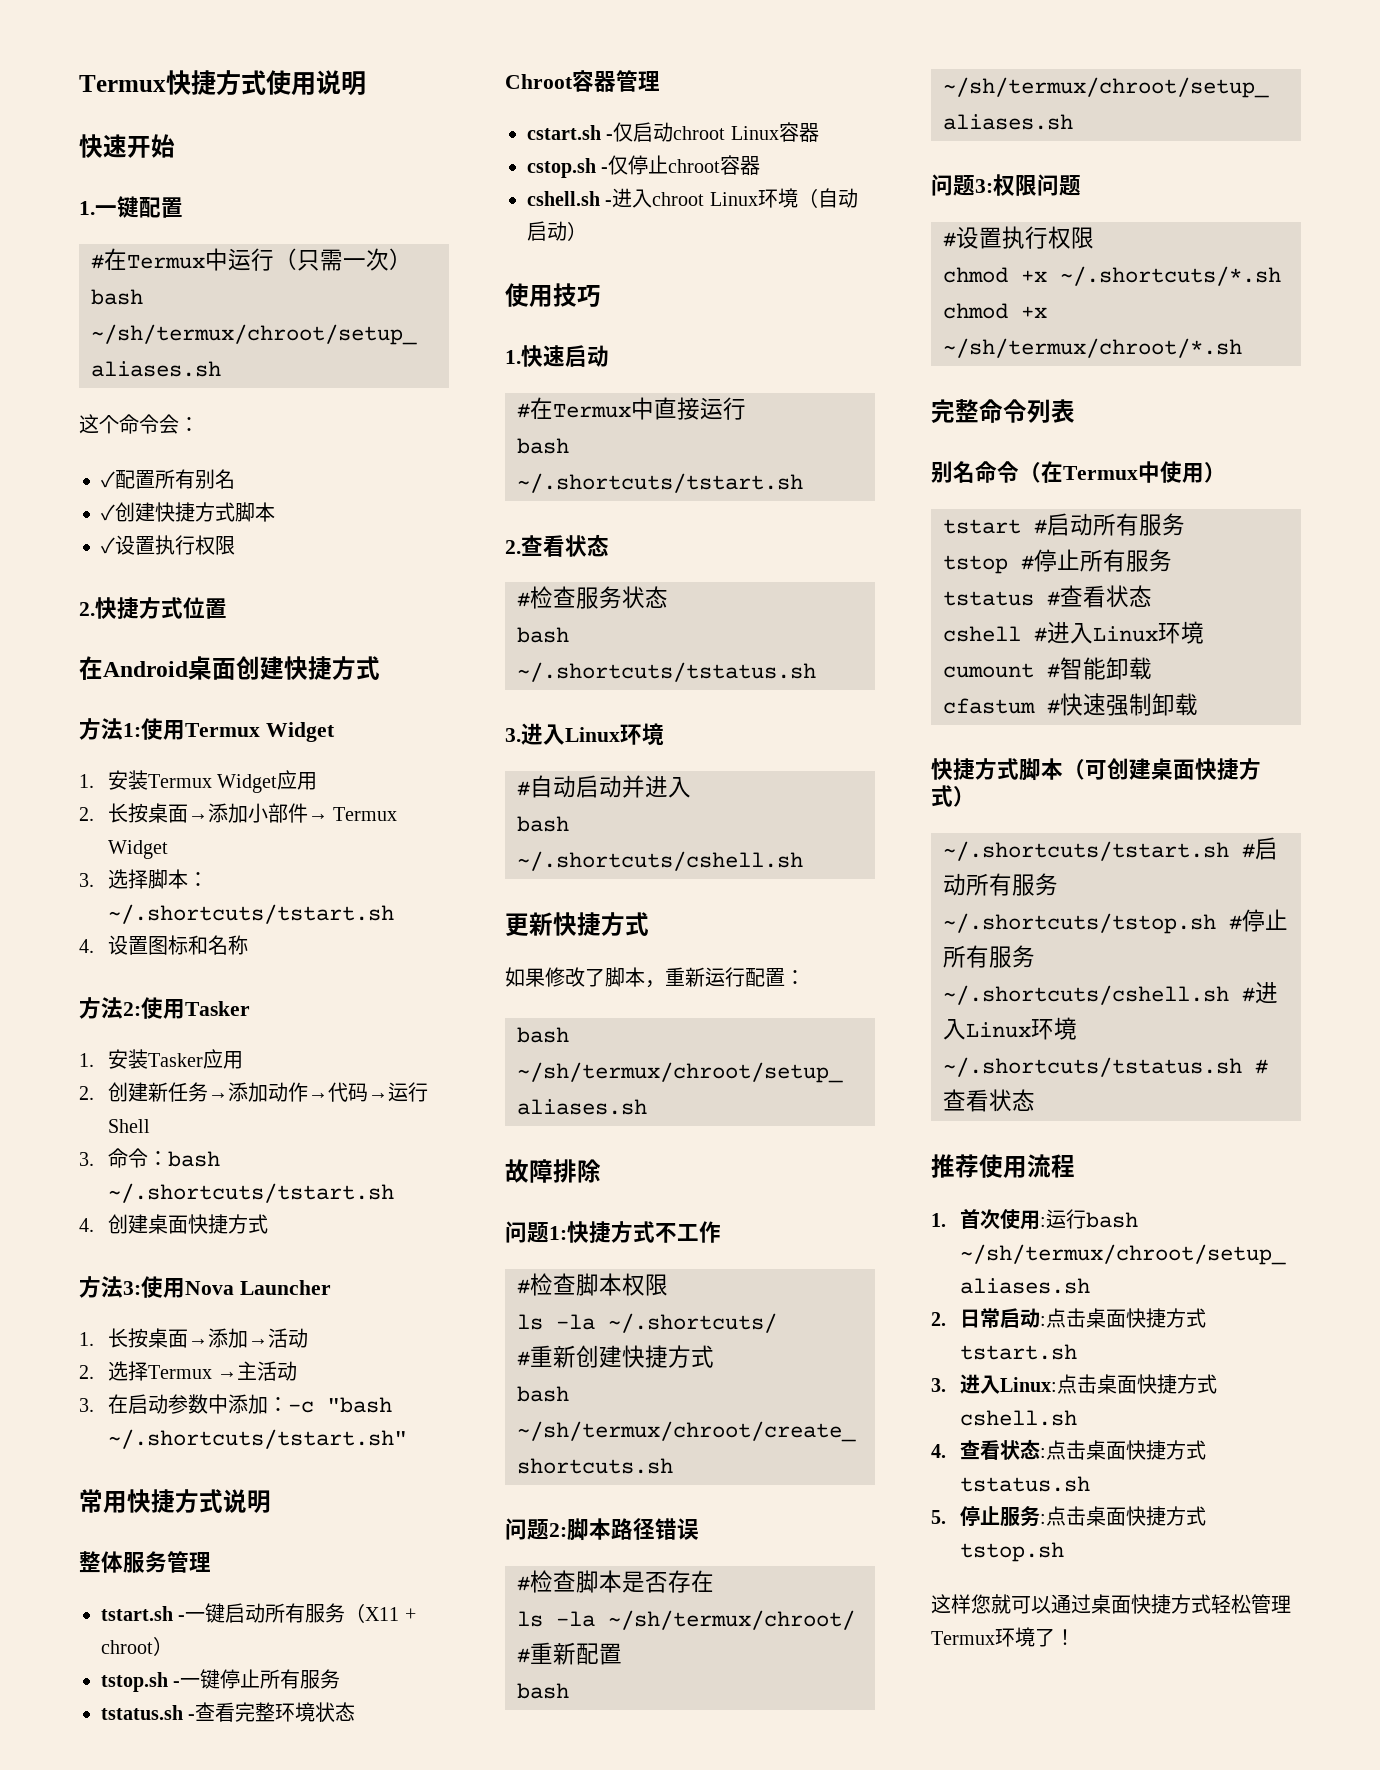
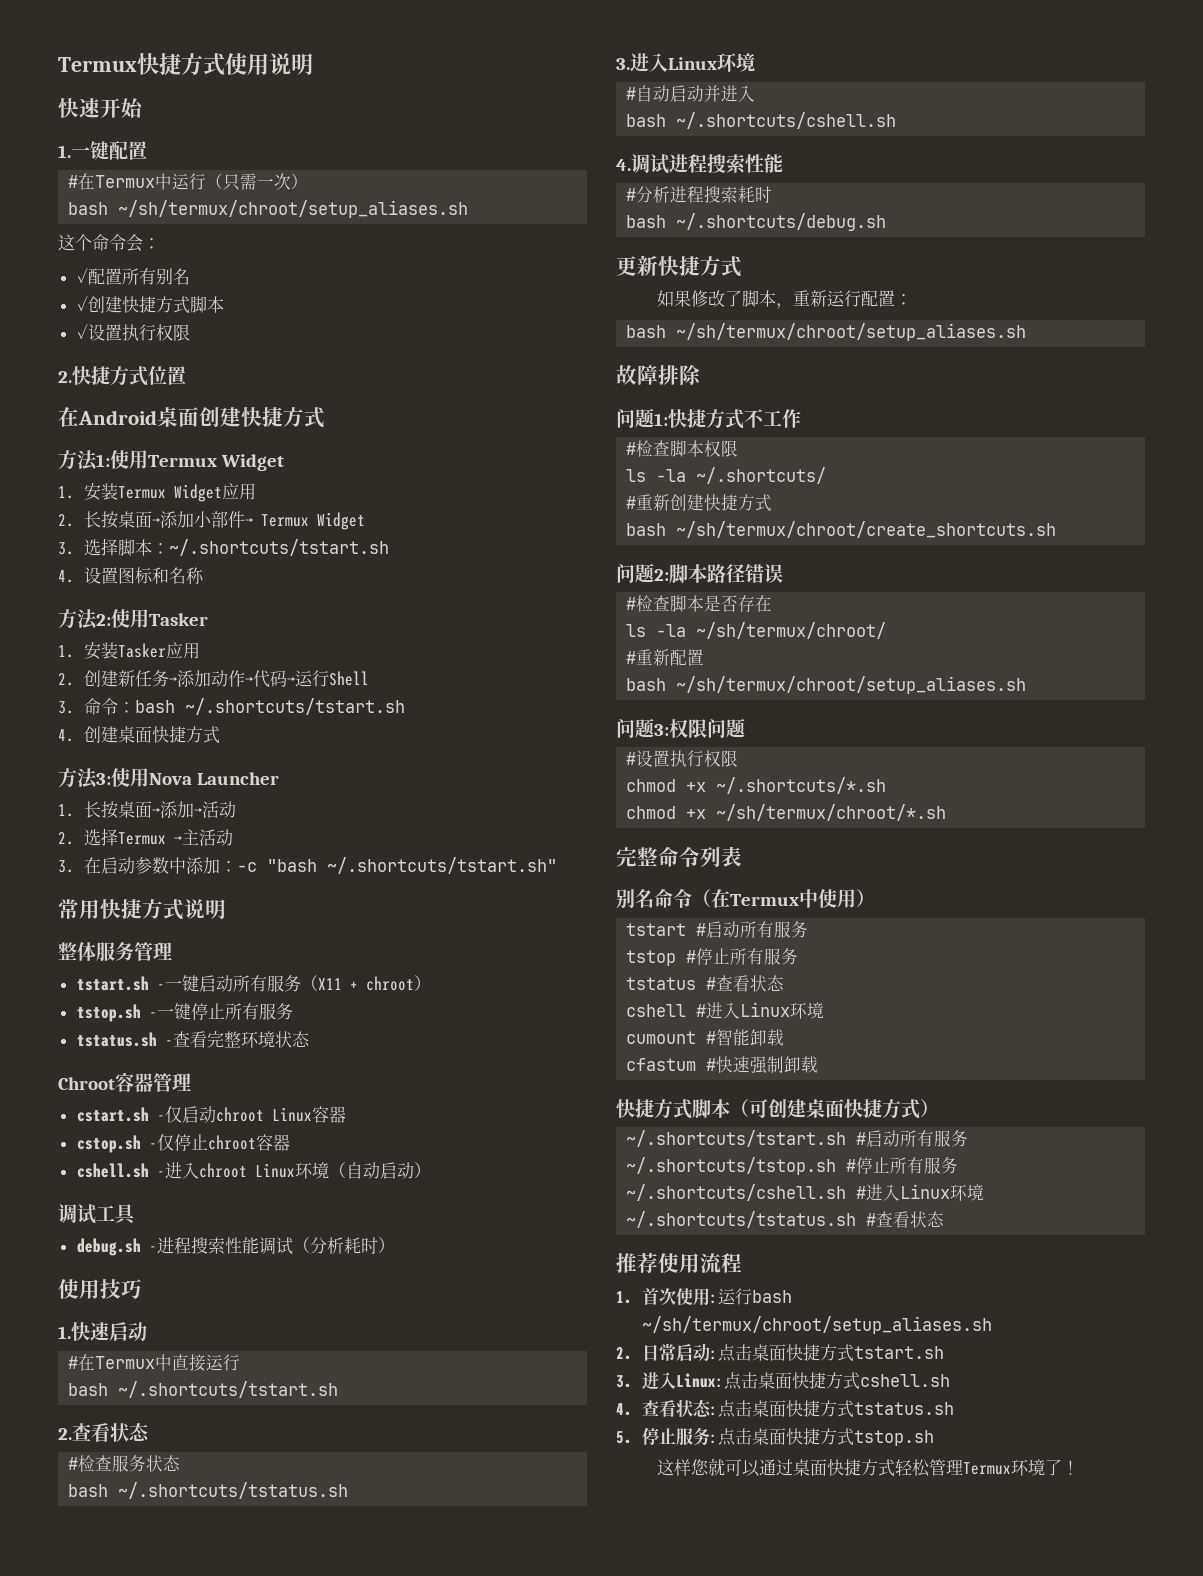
+ 调试工具
+ debug.sh -进程搜索性能调试（分析耗时）
+ 4.调试进程搜索性能
+ #分析进程搜索耗时
+ bash ~/.shortcuts/debug.sh

